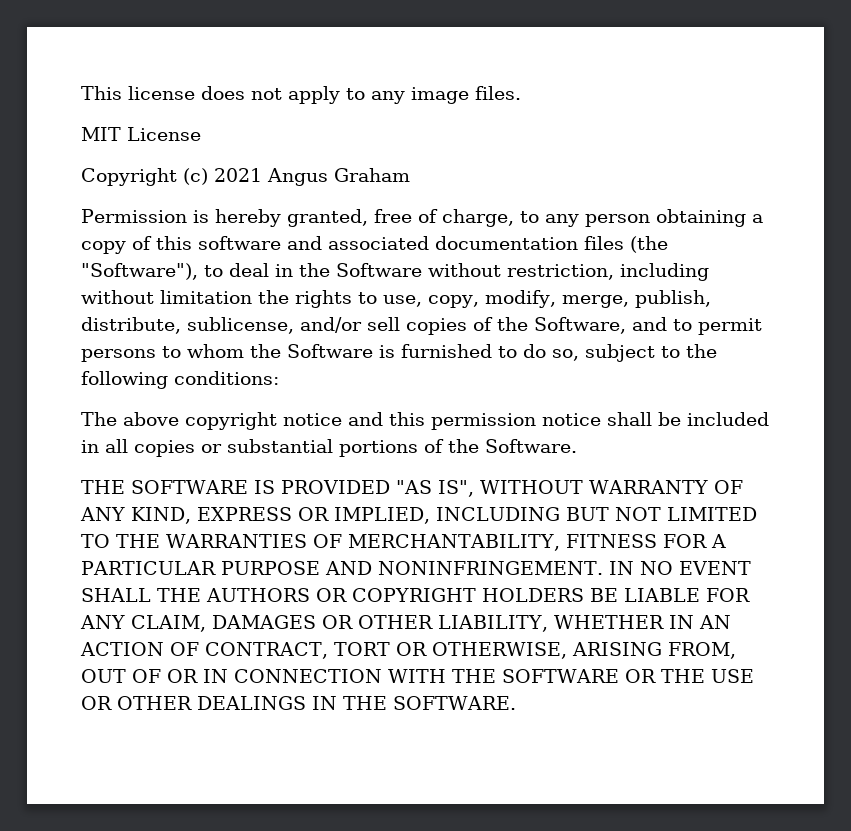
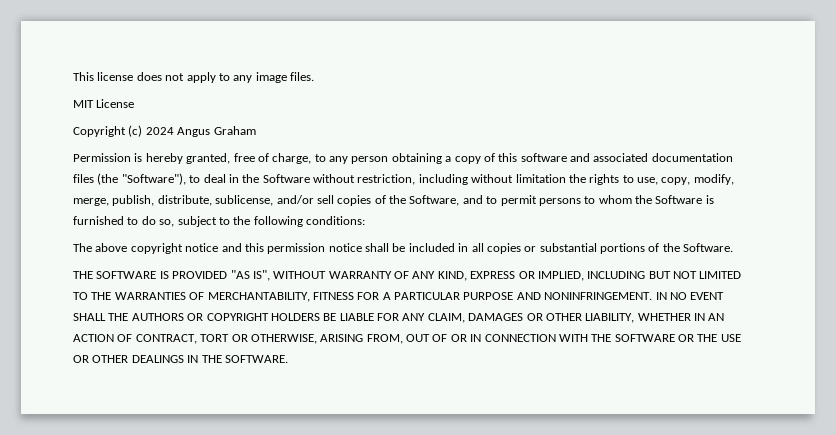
- Copyright (c) 2021 Angus Graham
+ Copyright (c) 2024 Angus Graham

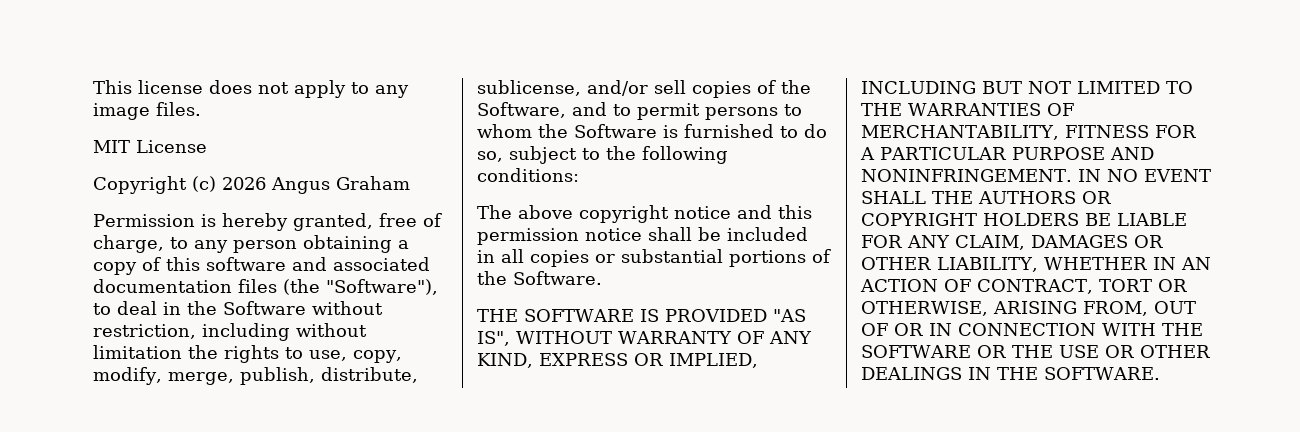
- Copyright (c) 2024 Angus Graham
+ Copyright (c) 2026 Angus Graham

